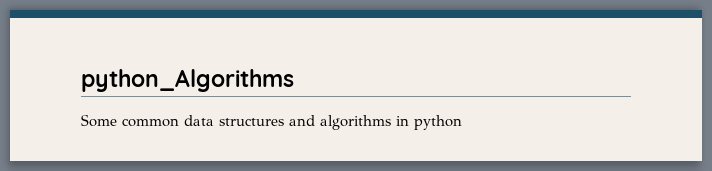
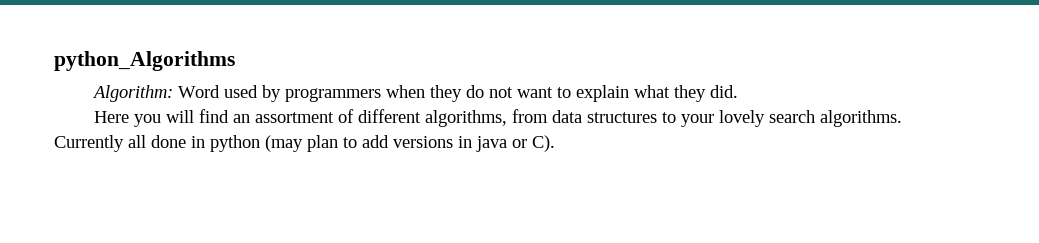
- Some common data structures and algorithms in python
+ Algorithm: Word used by programmers when they do not want to explain what they did.
+ Here you will find an assortment of different algorithms, from data structures to your lovely search algorithms. Currently all done in python (may plan to add versions in java or C).

